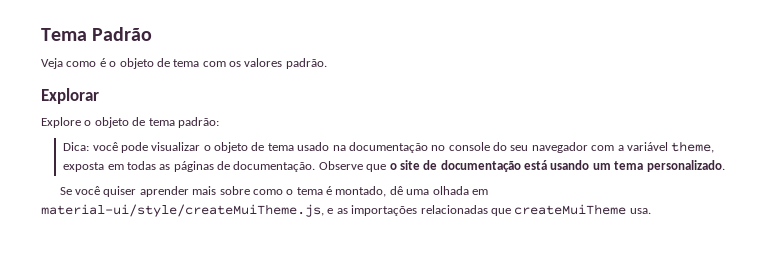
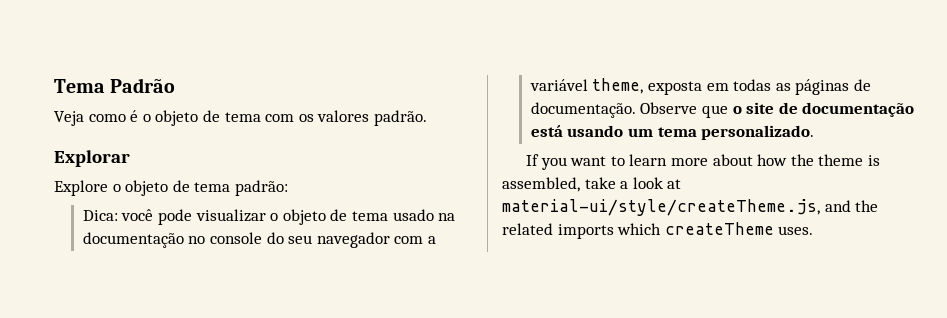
- Se você quiser aprender mais sobre como o tema é montado, dê uma olhada em material-ui/style/createMuiTheme.js, e as importações relacionadas que createMuiTheme usa.
+ If you want to learn more about how the theme is assembled, take a look at material-ui/style/createTheme.js, and the related imports which createTheme uses.

